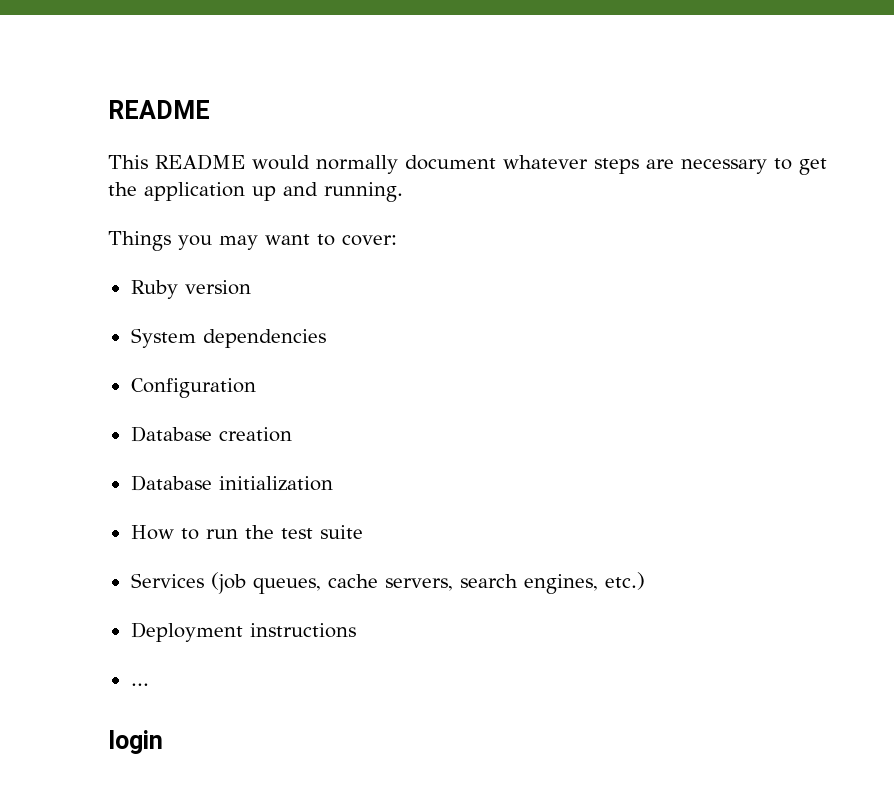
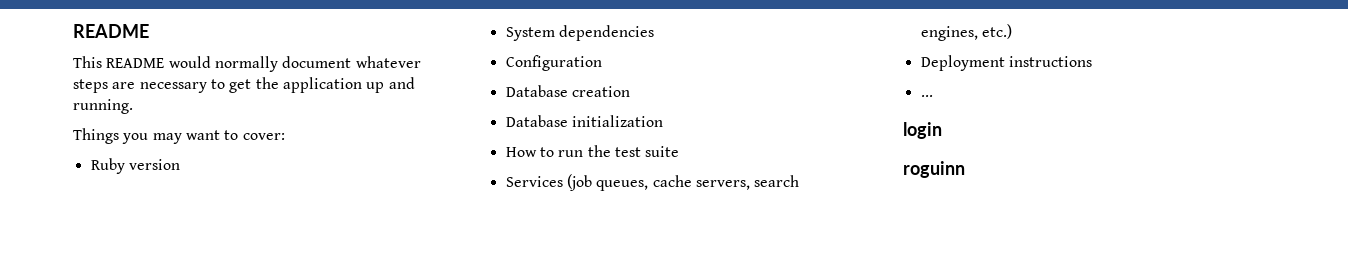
+ roguinn

